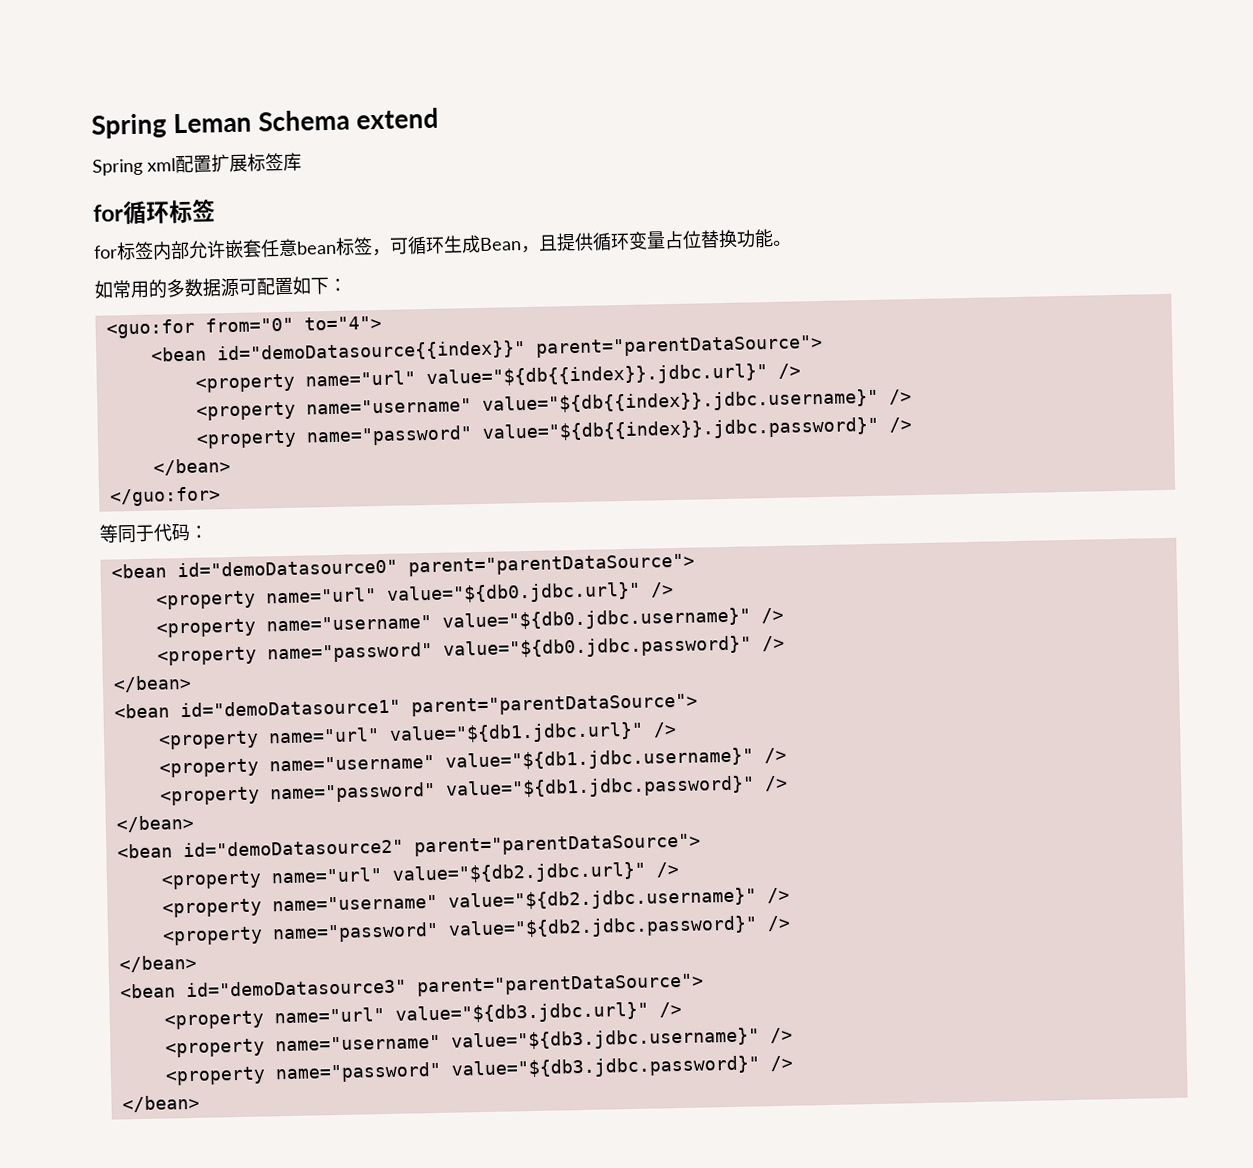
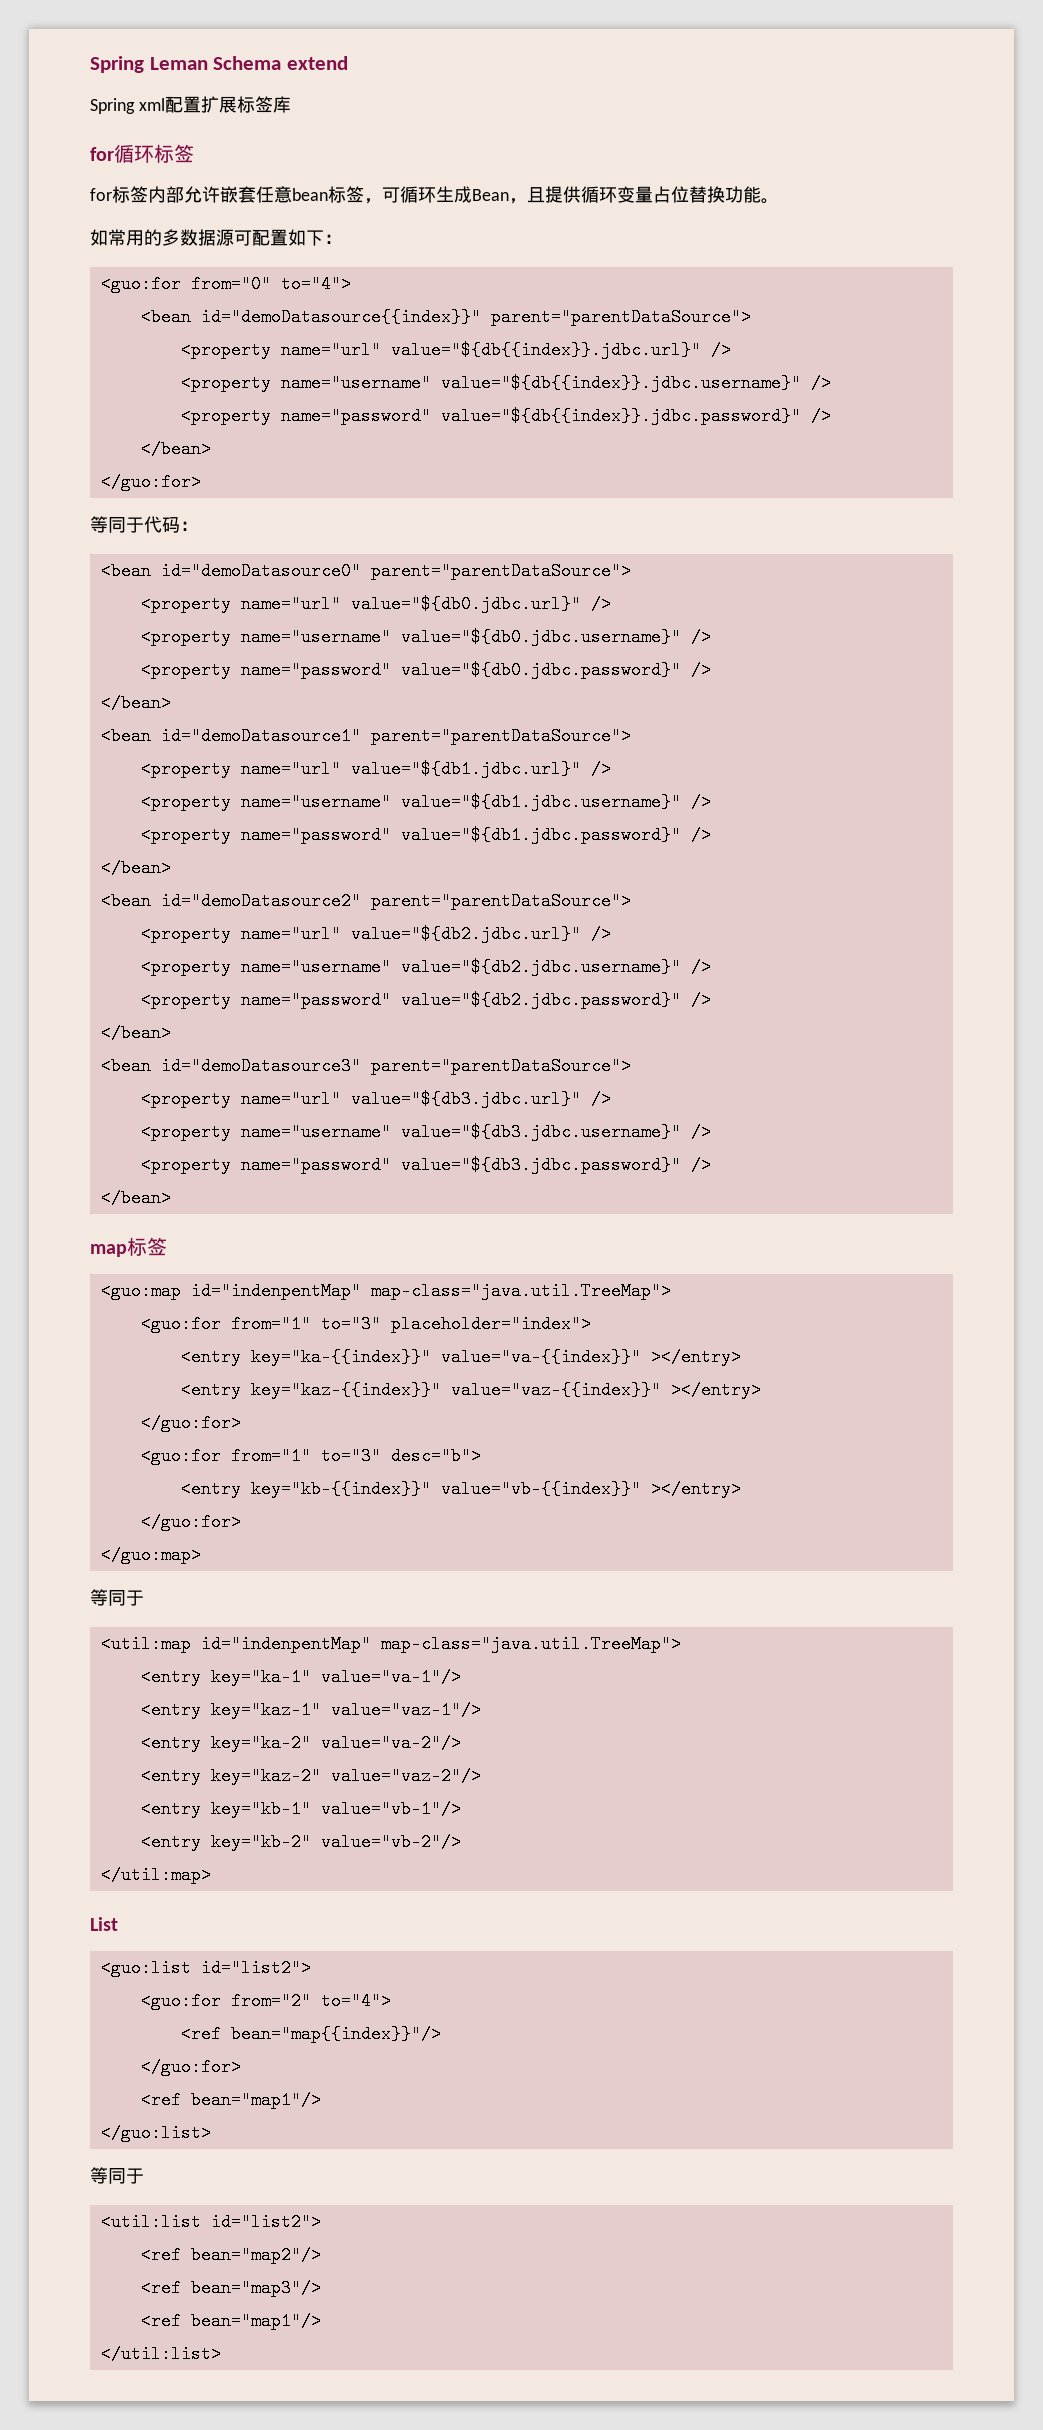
+ map标签
+ <guo:map id="indenpentMap" map-class="java.util.TreeMap">
+ <guo:for from="1" to="3" placeholder="index">
+ <entry key="ka-{{index}}" value="va-{{index}}" ></entry>
+ <entry key="kaz-{{index}}" value="vaz-{{index}}" ></entry>
+ </guo:for>
+ <guo:for from="1" to="3" desc="b">
+ <entry key="kb-{{index}}" value="vb-{{index}}" ></entry>
+ </guo:for>
+ </guo:map>
+ 等同于
+ <util:map id="indenpentMap" map-class="java.util.TreeMap">
+ <entry key="ka-1" value="va-1"/>
+ <entry key="kaz-1" value="vaz-1"/>
+ <entry key="ka-2" value="va-2"/>
+ <entry key="kaz-2" value="vaz-2"/>
+ <entry key="kb-1" value="vb-1"/>
+ <entry key="kb-2" value="vb-2"/>
+ </util:map>
+ List
+ <guo:list id="list2">
+ <guo:for from="2" to="4">
+ <ref bean="map{{index}}"/>
+ </guo:for>
+ <ref bean="map1"/>
+ </guo:list>
+ 等同于
+ <util:list id="list2">
+ <ref bean="map2"/>
+ <ref bean="map3"/>
+ <ref bean="map1"/>
+ </util:list>

